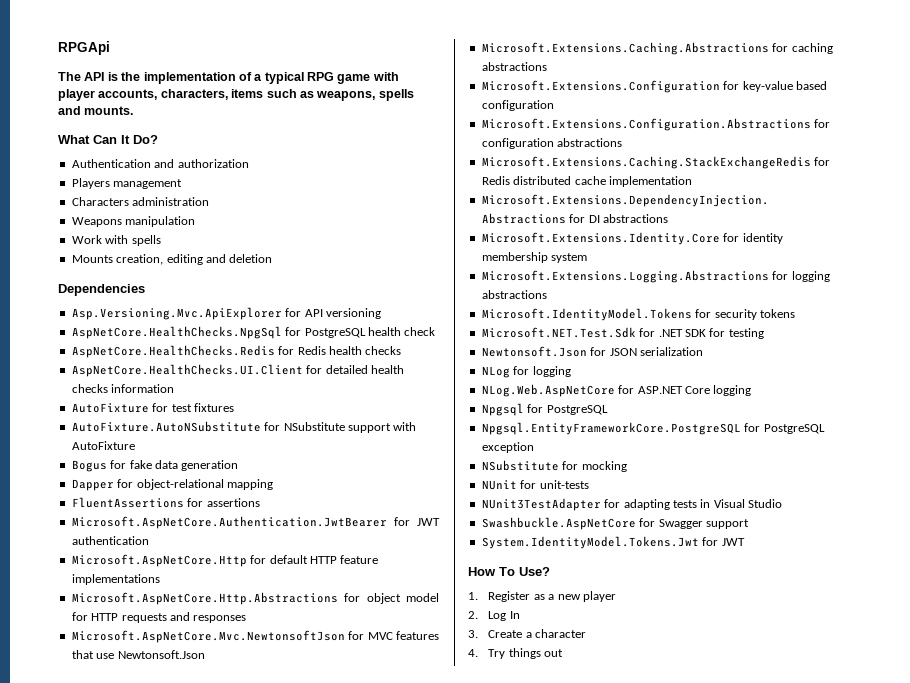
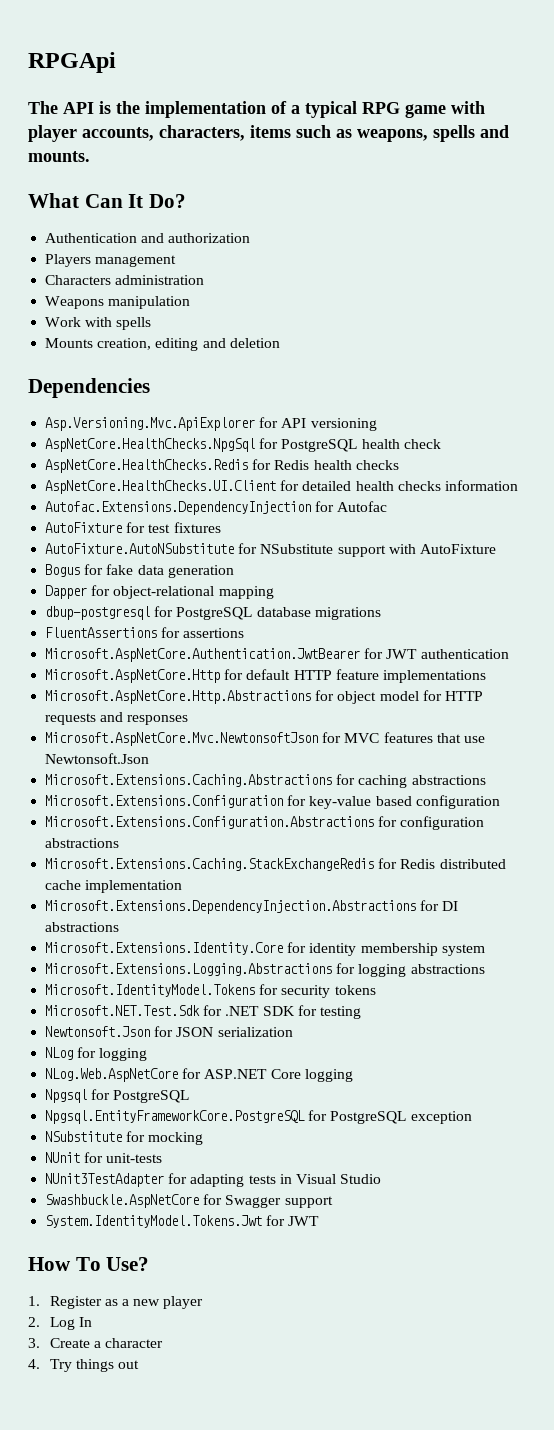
+ Autofac.Extensions.DependencyInjection for Autofac
+ dbup-postgresql for PostgreSQL database migrations

